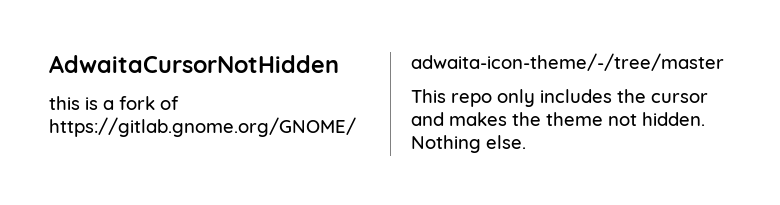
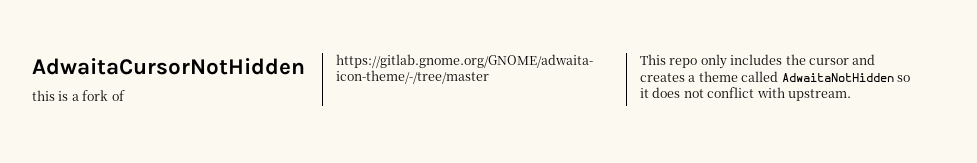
- This repo only includes the cursor and makes the theme not hidden. Nothing else.
+ This repo only includes the cursor and creates a theme called AdwaitaNotHidden so it does not conflict with upstream.

